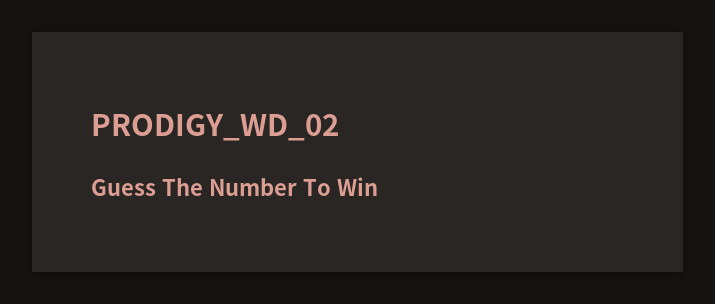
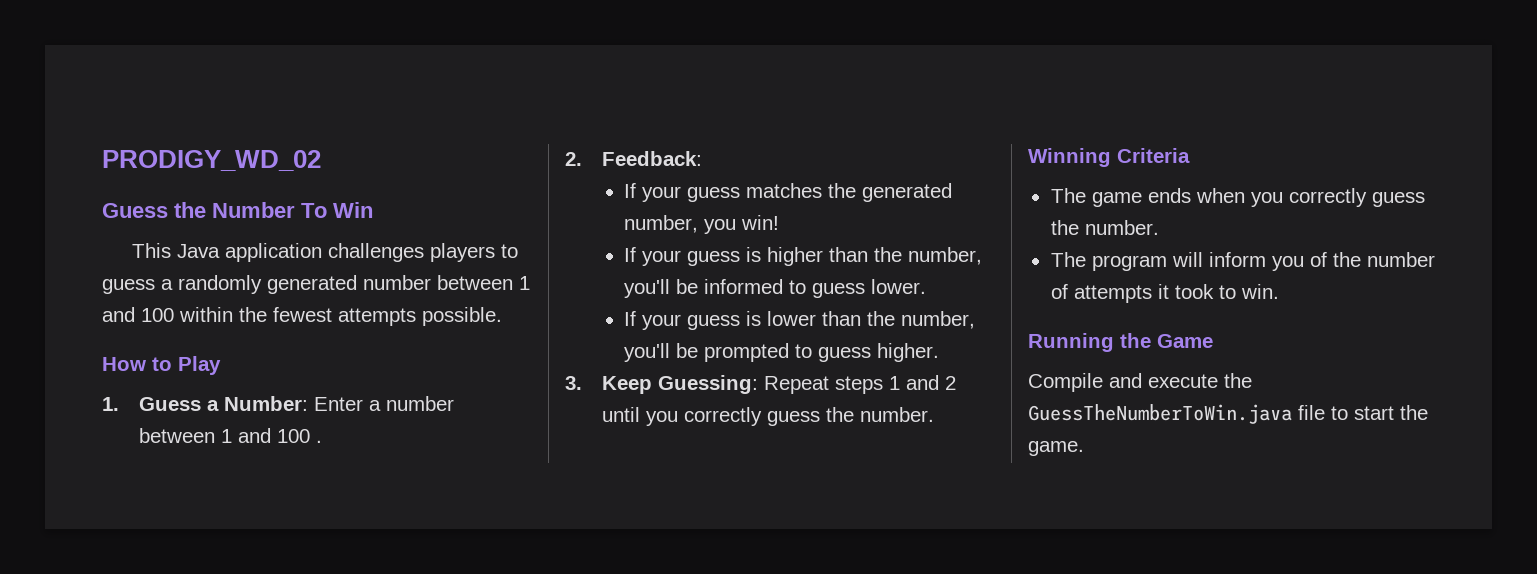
- Guess The Number To Win
+ Guess the Number To Win
+ This Java application challenges players to guess a randomly generated number between 1 and 100 within the fewest attempts possible.
+ How to Play
+ 1. Guess a Number: Enter a number between 1 and 100 .
+ 2. Feedback:
+ If your guess matches the generated number, you win!
+ If your guess is higher than the number, you'll be informed to guess lower.
+ If your guess is lower than the number, you'll be prompted to guess higher.
+ 3. Keep Guessing: Repeat steps 1 and 2 until you correctly guess the number.
+ Winning Criteria
+ The game ends when you correctly guess the number.
+ The program will inform you of the number of attempts it took to win.
+ Running the Game
+ Compile and execute the GuessTheNumberToWin.java file to start the game.

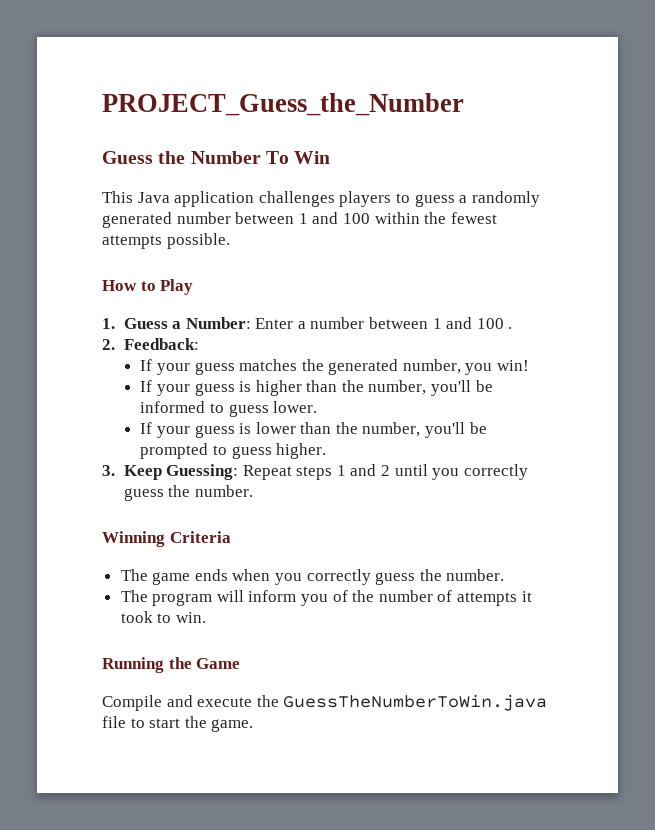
- PRODIGY_WD_02
+ PROJECT_Guess_the_Number

